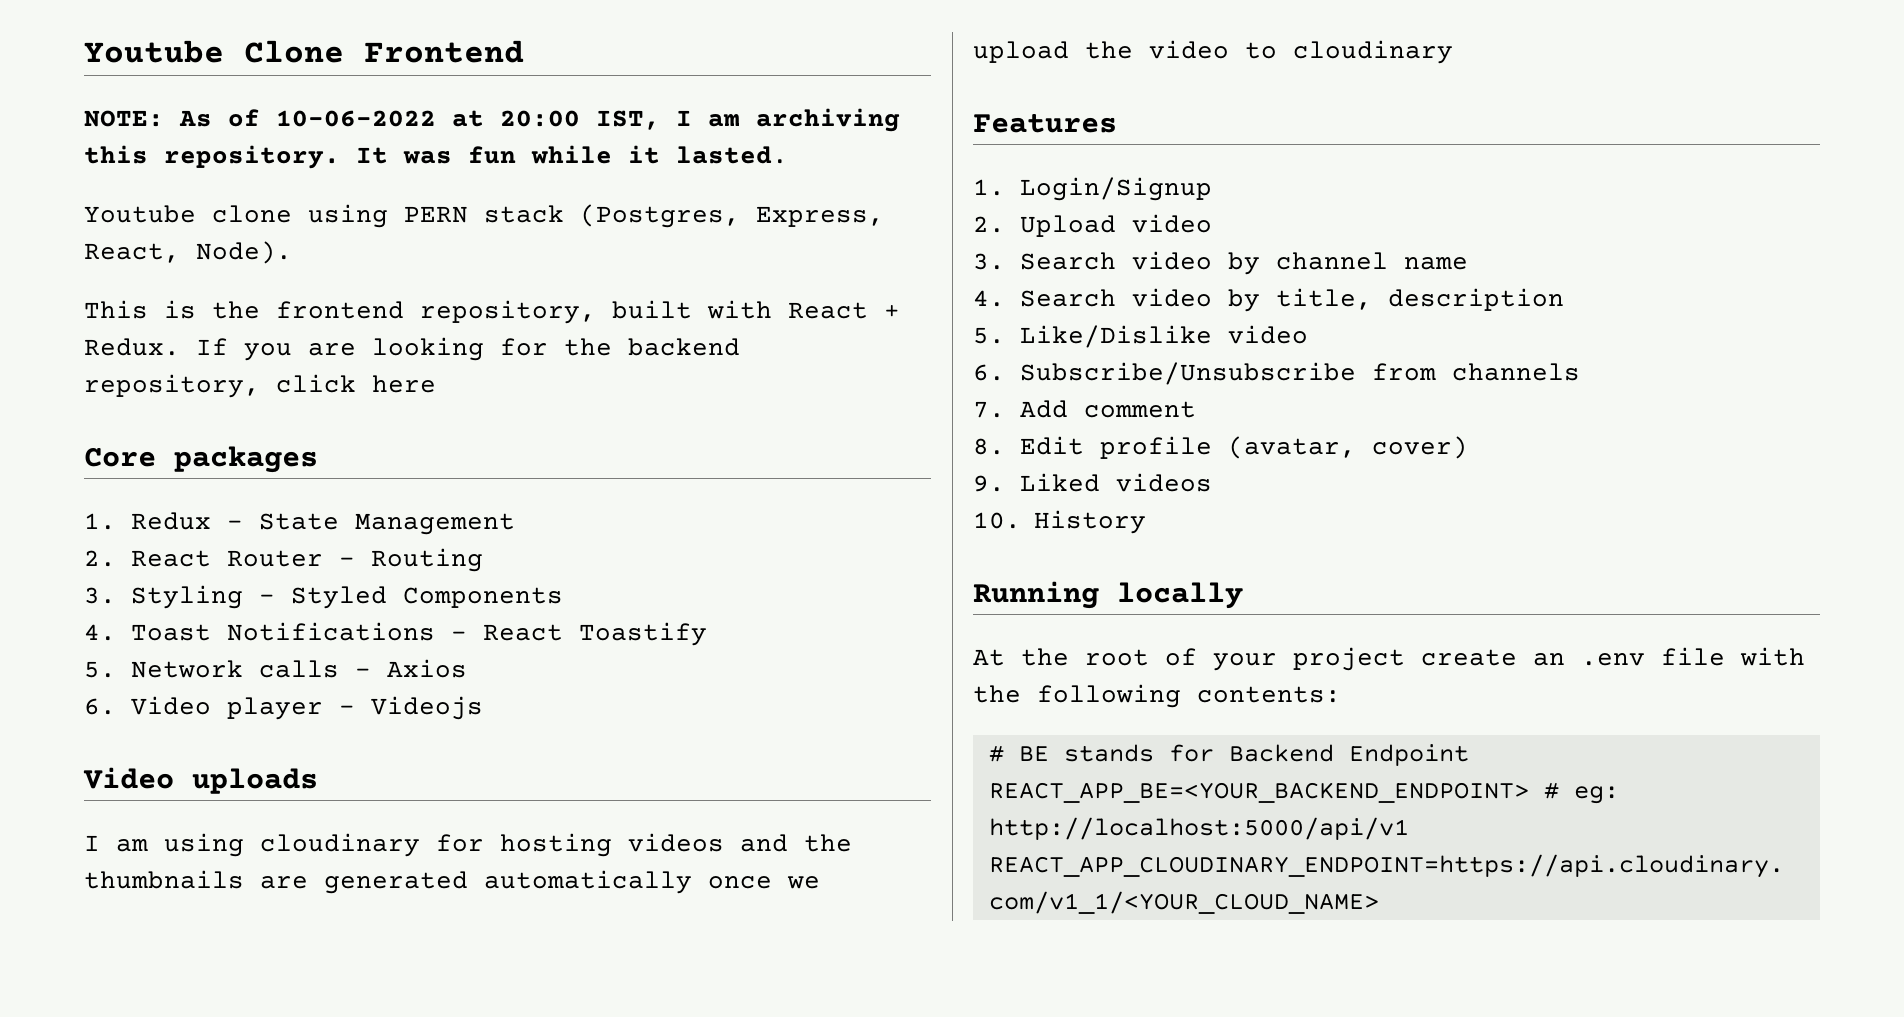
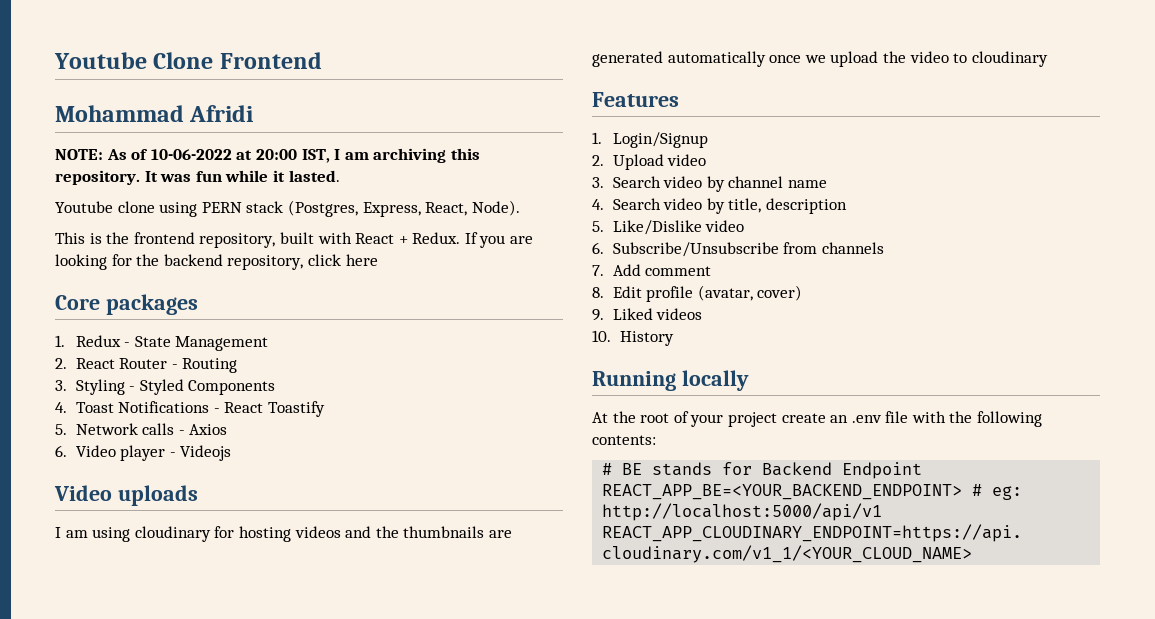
+ Mohammad Afridi

